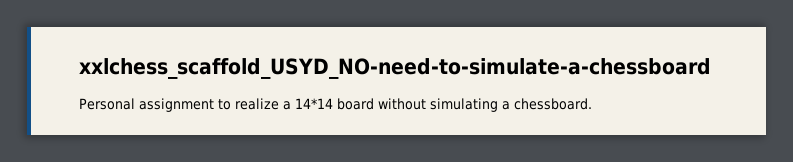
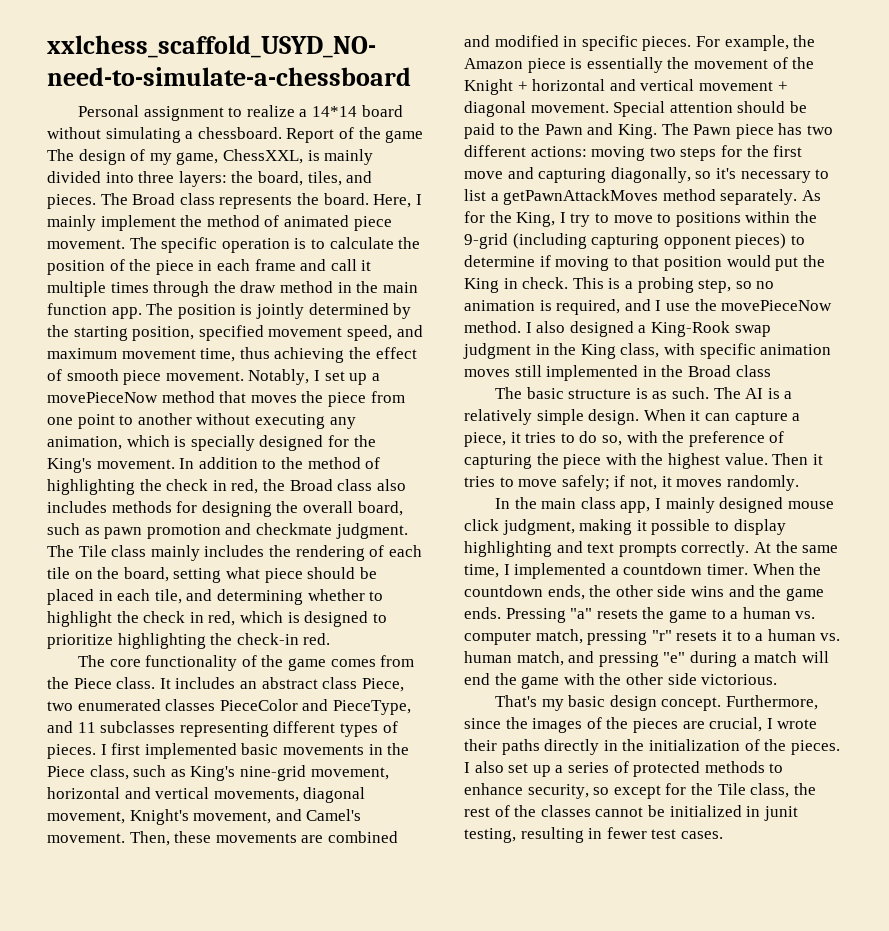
+ Report of the game The design of my game, ChessXXL, is mainly divided into three layers: the board, tiles, and pieces. The Broad class represents the board. Here, I mainly implement the method of animated piece movement. The specific operation is to calculate the position of the piece in each frame and call it multiple times through the draw method in the main function app. The position is jointly determined by the starting position, specified movement speed, and maximum movement time, thus achieving the effect of smooth piece movement. Notably, I set up a movePieceNow method that moves the piece from one point to another without executing any animation, which is specially designed for the King's movement. In addition to the method of highlighting the check in red, the Broad class also includes methods for designing the overall board, such as pawn promotion and checkmate judgment. The Tile class mainly includes the rendering of each tile on the board, setting what piece should be placed in each tile, and determining whether to highlight the check in red, which is designed to prioritize highlighting the check-in red.
+ The core functionality of the game comes from the Piece class. It includes an abstract class Piece, two enumerated classes PieceColor and PieceType, and 11 subclasses representing different types of pieces. I first implemented basic movements in the Piece class, such as King's nine-grid movement, horizontal and vertical movements, diagonal movement, Knight's movement, and Camel's movement. Then, these movements are combined and modified in specific pieces. For example, the Amazon piece is essentially the movement of the Knight + horizontal and vertical movement + diagonal movement. Special attention should be paid to the Pawn and King. The Pawn piece has two different actions: moving two steps for the first move and capturing diagonally, so it's necessary to list a getPawnAttackMoves method separately. As for the King, I try to move to positions within the 9-grid (including capturing opponent pieces) to determine if moving to that position would put the King in check. This is a probing step, so no animation is required, and I use the movePieceNow method. I also designed a King-Rook swap judgment in the King class, with specific animation moves still implemented in the Broad class
+ The basic structure is as such. The AI is a relatively simple design. When it can capture a piece, it tries to do so, with the preference of capturing the piece with the highest value. Then it tries to move safely; if not, it moves randomly.
+ In the main class app, I mainly designed mouse click judgment, making it possible to display highlighting and text prompts correctly. At the same time, I implemented a countdown timer. When the countdown ends, the other side wins and the game ends. Pressing "a" resets the game to a human vs. computer match, pressing "r" resets it to a human vs. human match, and pressing "e" during a match will end the game with the other side victorious.
+ That's my basic design concept. Furthermore, since the images of the pieces are crucial, I wrote their paths directly in the initialization of the pieces. I also set up a series of protected methods to enhance security, so except for the Tile class, the rest of the classes cannot be initialized in junit testing, resulting in fewer test cases.

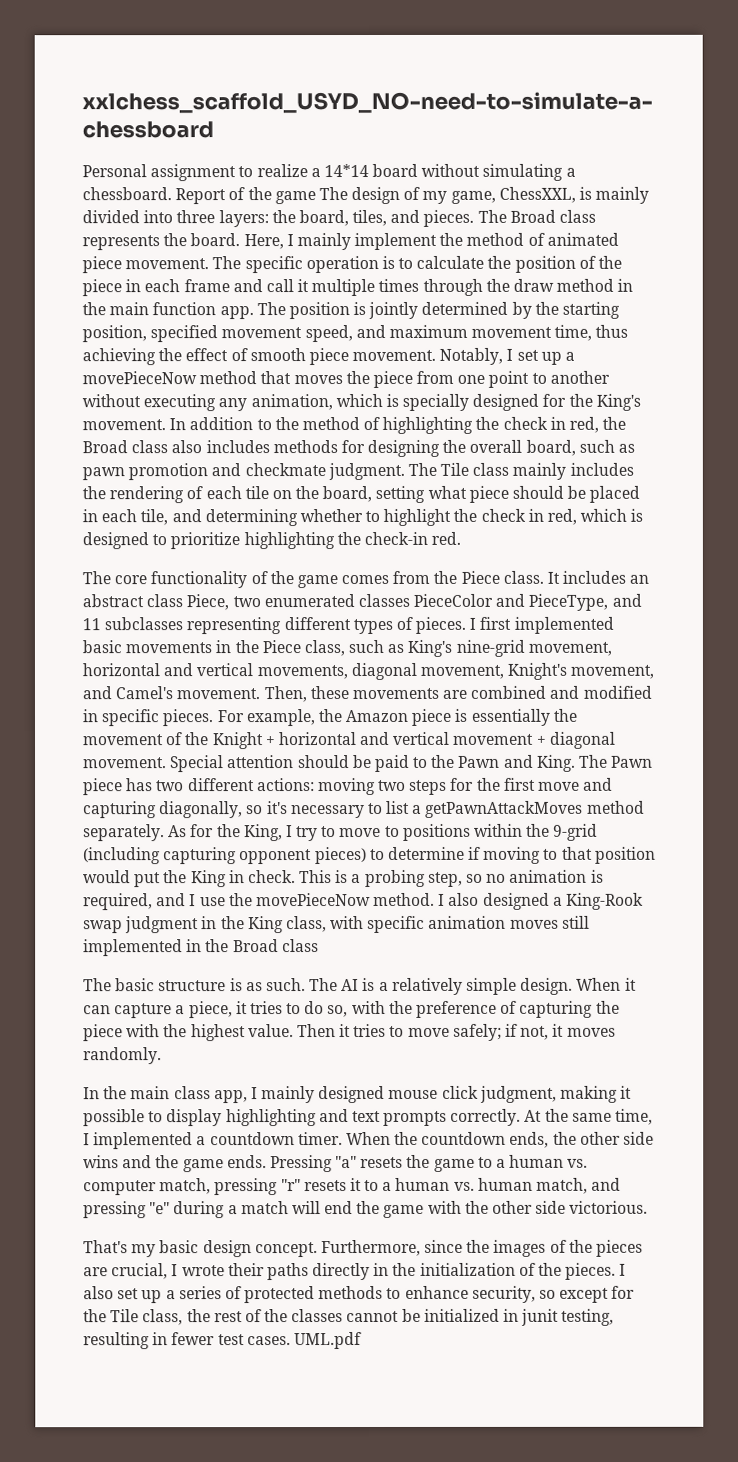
+ UML.pdf

